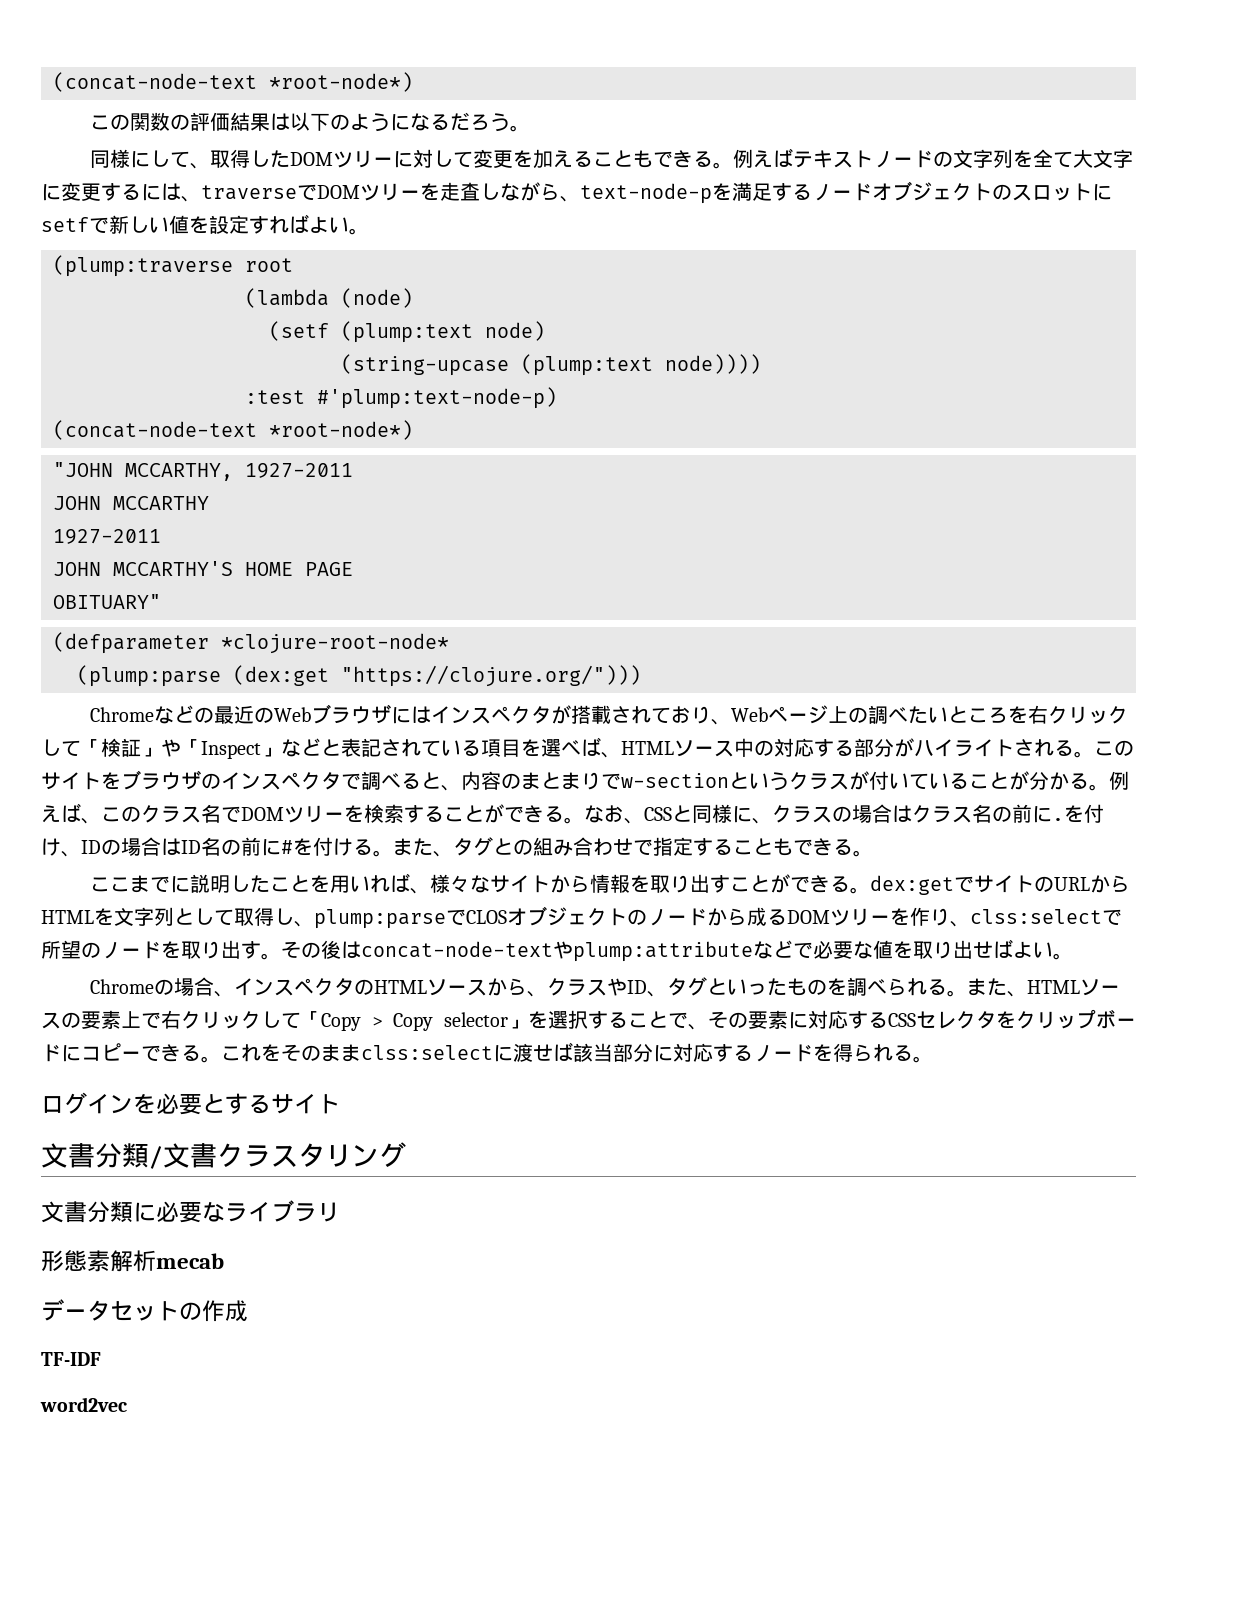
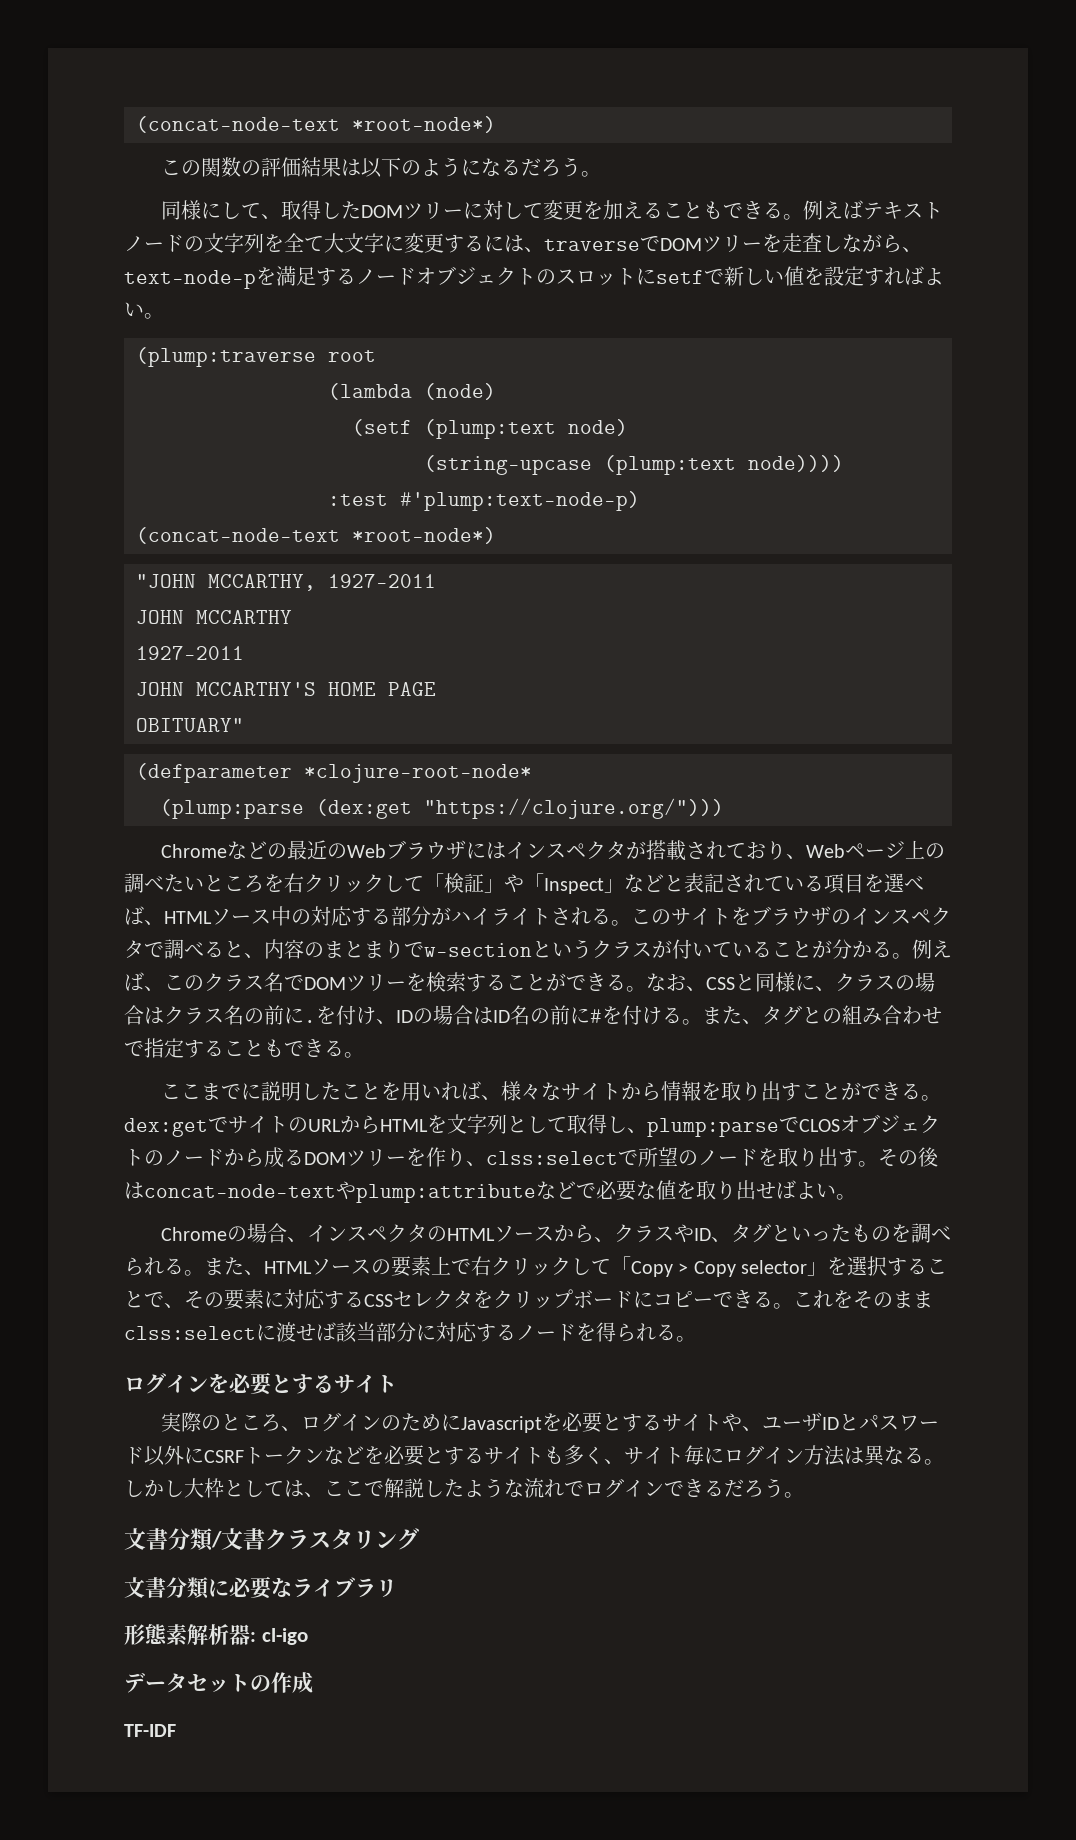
+ 実際のところ、ログインのためにJavascriptを必要とするサイトや、ユーザIDとパスワード以外にCSRFトークンなどを必要とするサイトも多く、サイト毎にログイン方法は異なる。しかし大枠としては、ここで解説したような流れでログインできるだろう。
- 形態素解析mecab
+ 形態素解析器: cl-igo
- word2vec

